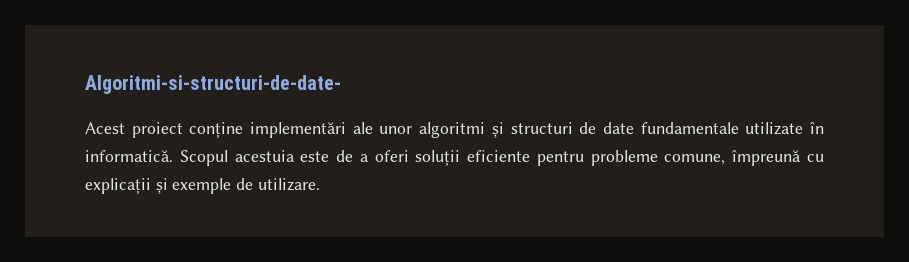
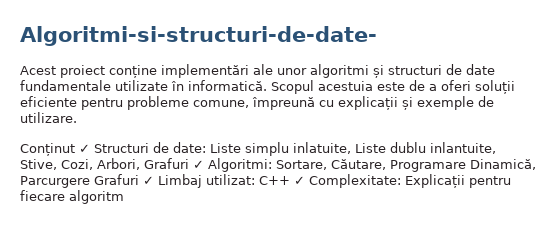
+ Conținut ✓ Structuri de date: Liste simplu inlatuite, Liste dublu inlantuite, Stive, Cozi, Arbori, Grafuri ✓ Algoritmi: Sortare, Căutare, Programare Dinamică, Parcurgere Grafuri ✓ Limbaj utilizat: C++ ✓ Complexitate: Explicații pentru fiecare algoritm

